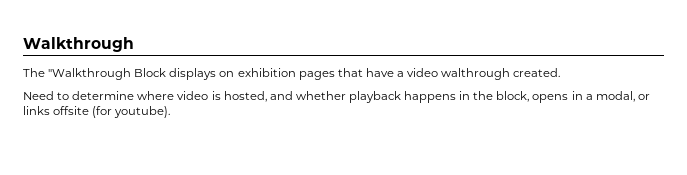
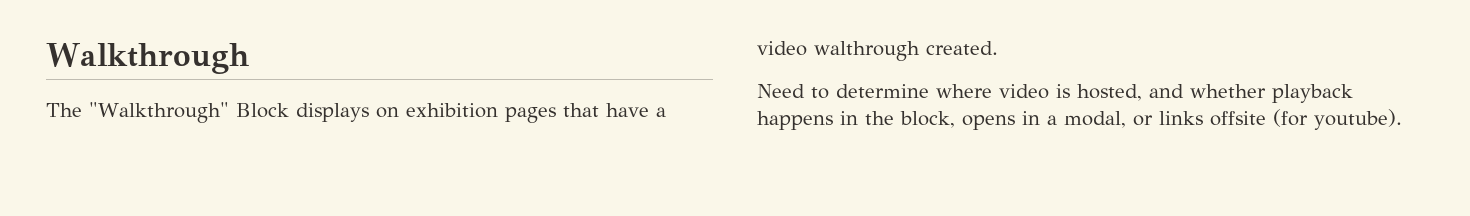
- The "Walkthrough Block displays on exhibition pages that have a video walthrough created.
+ The "Walkthrough" Block displays on exhibition pages that have a video walthrough created.

